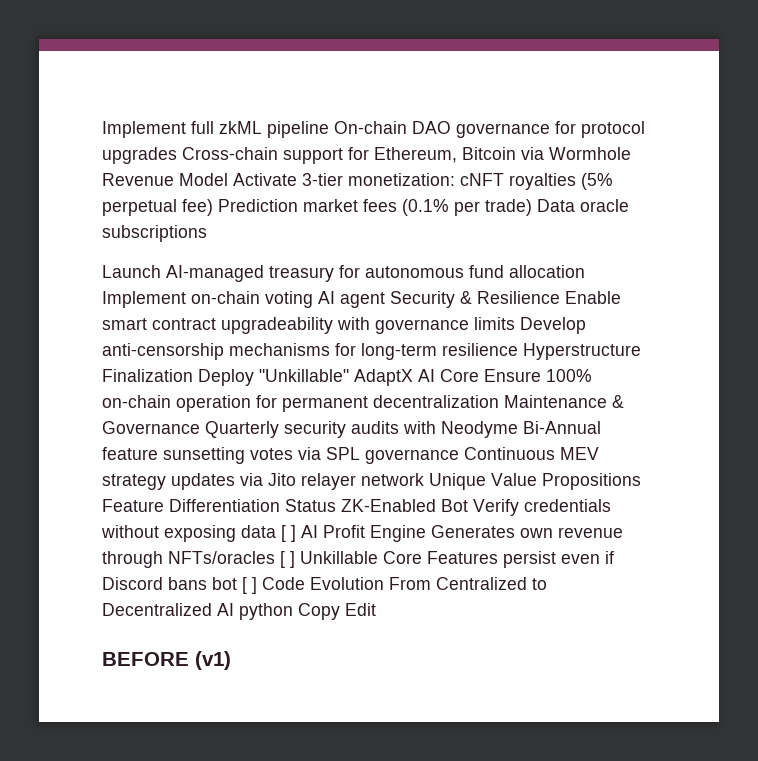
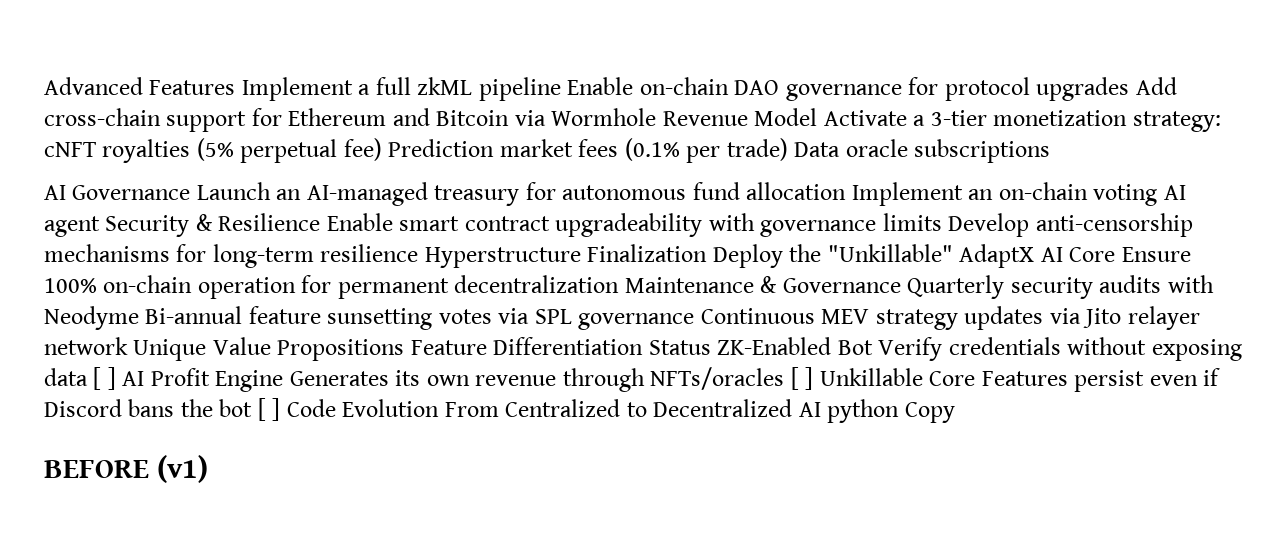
- Implement full zkML pipeline On-chain DAO governance for protocol upgrades Cross-chain support for Ethereum, Bitcoin via Wormhole Revenue Model Activate 3-tier monetization: cNFT royalties (5% perpetual fee) Prediction market fees (0.1% per trade) Data oracle subscriptions
+ Advanced Features Implement a full zkML pipeline Enable on-chain DAO governance for protocol upgrades Add cross-chain support for Ethereum and Bitcoin via Wormhole Revenue Model Activate a 3-tier monetization strategy: cNFT royalties (5% perpetual fee) Prediction market fees (0.1% per trade) Data oracle subscriptions
- Launch AI-managed treasury for autonomous fund allocation Implement on-chain voting AI agent Security & Resilience Enable smart contract upgradeability with governance limits Develop anti-censorship mechanisms for long-term resilience Hyperstructure Finalization Deploy "Unkillable" AdaptX AI Core Ensure 100% on-chain operation for permanent decentralization Maintenance & Governance Quarterly security audits with Neodyme Bi-Annual feature sunsetting votes via SPL governance Continuous MEV strategy updates via Jito relayer network Unique Value Propositions Feature Differentiation Status ZK-Enabled Bot Verify credentials without exposing data [ ] AI Profit Engine Generates own revenue through NFTs/oracles [ ] Unkillable Core Features persist even if Discord bans bot [ ] Code Evolution From Centralized to Decentralized AI python Copy Edit
+ AI Governance Launch an AI-managed treasury for autonomous fund allocation Implement an on-chain voting AI agent Security & Resilience Enable smart contract upgradeability with governance limits Develop anti-censorship mechanisms for long-term resilience Hyperstructure Finalization Deploy the "Unkillable" AdaptX AI Core Ensure 100% on-chain operation for permanent decentralization Maintenance & Governance Quarterly security audits with Neodyme Bi-annual feature sunsetting votes via SPL governance Continuous MEV strategy updates via Jito relayer network Unique Value Propositions Feature Differentiation Status ZK-Enabled Bot Verify credentials without exposing data [ ] AI Profit Engine Generates its own revenue through NFTs/oracles [ ] Unkillable Core Features persist even if Discord bans the bot [ ] Code Evolution From Centralized to Decentralized AI python Copy

